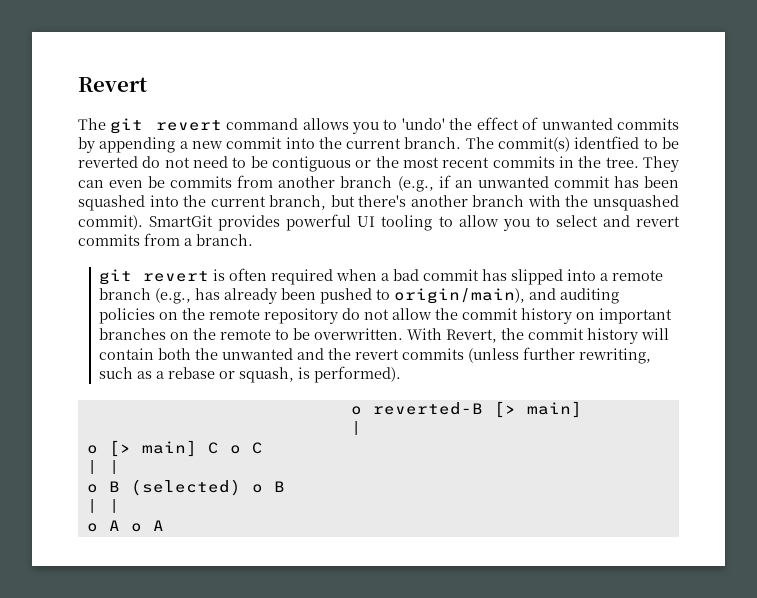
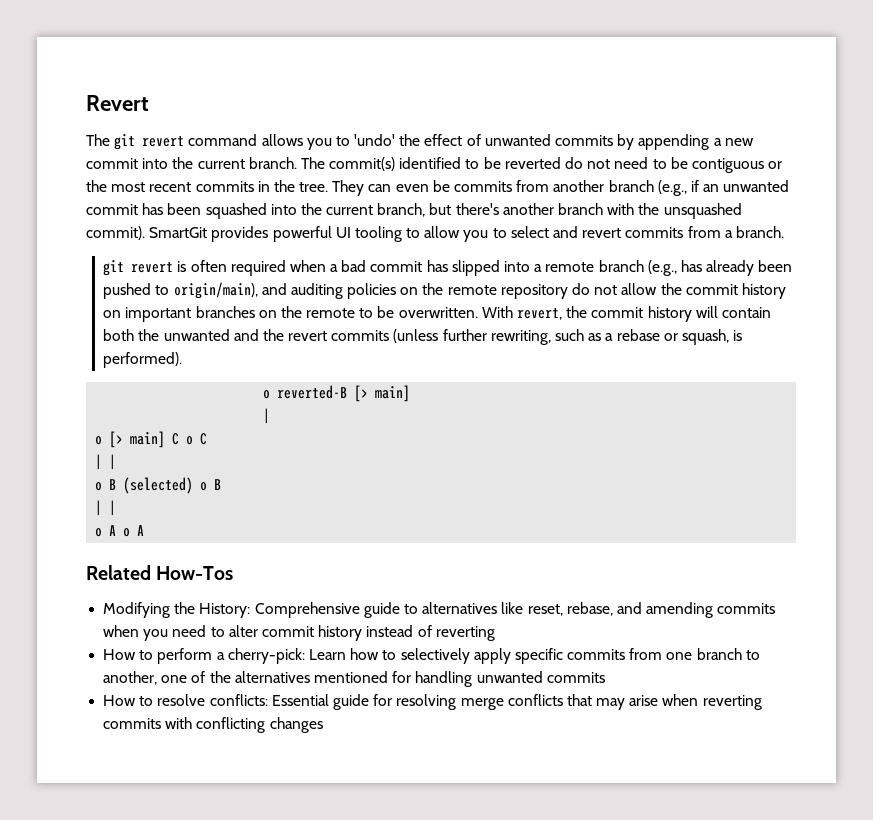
- The commit(s) identfied to be reverted do not need to be contiguous or the most recent commits in the tree.
+ The commit(s) identified to be reverted do not need to be contiguous or the most recent commits in the tree.
- With Revert, the commit history will contain both the unwanted and the revert commits (unless further rewriting, such as a rebase or squash, is performed).
+ With revert, the commit history will contain both the unwanted and the revert commits (unless further rewriting, such as a rebase or squash, is performed).
+ Related How-Tos
+ Modifying the History: Comprehensive guide to alternatives like reset, rebase, and amending commits when you need to alter commit history instead of reverting
+ How to perform a cherry-pick: Learn how to selectively apply specific commits from one branch to another, one of the alternatives mentioned for handling unwanted commits
+ How to resolve conflicts: Essential guide for resolving merge conflicts that may arise when reverting commits with conflicting changes

